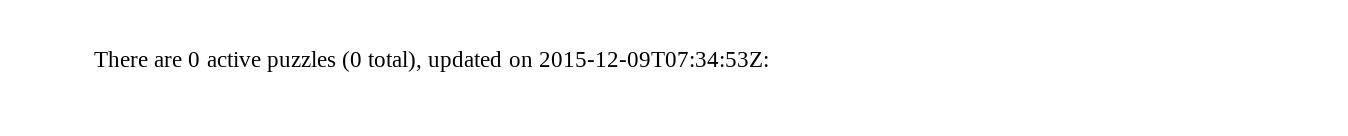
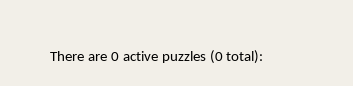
- There are 0 active puzzles (0 total), updated on 2015-12-09T07:34:53Z:
+ There are 0 active puzzles (0 total):

